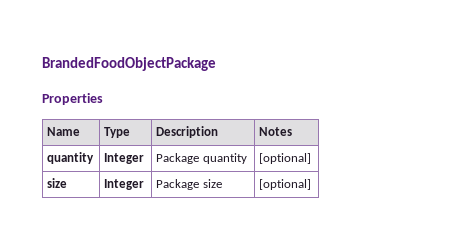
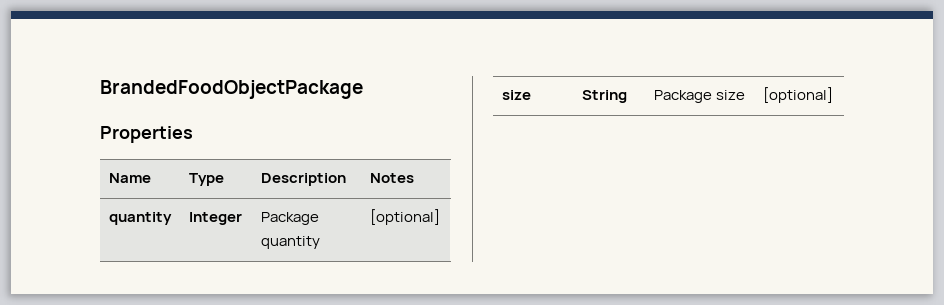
- size | Integer | Package size | [optional]
+ size | String | Package size | [optional]

